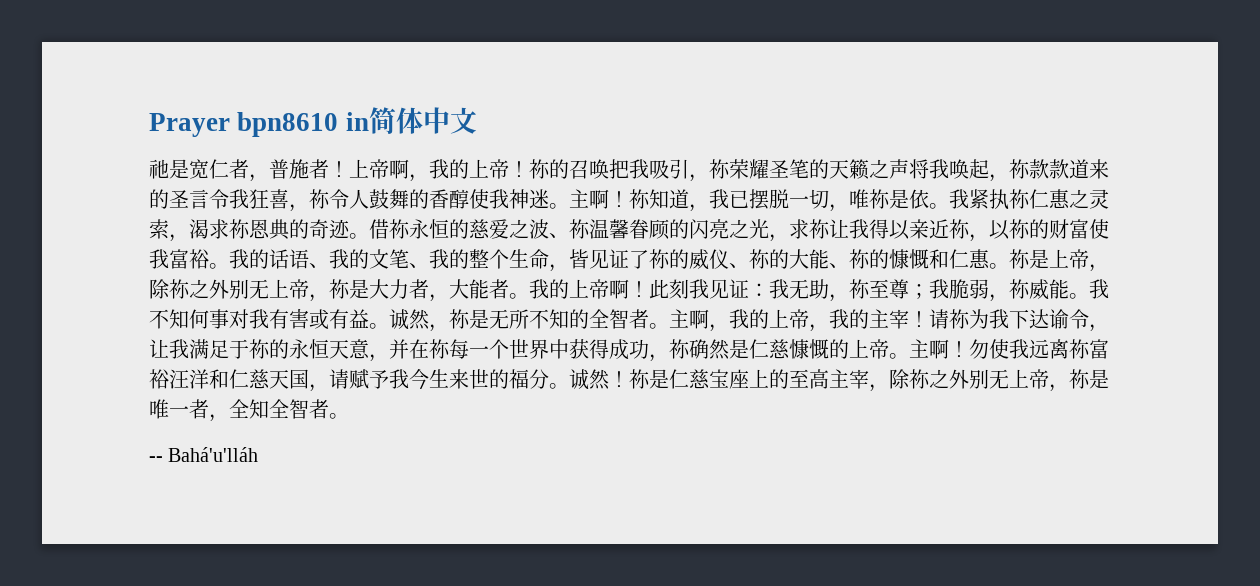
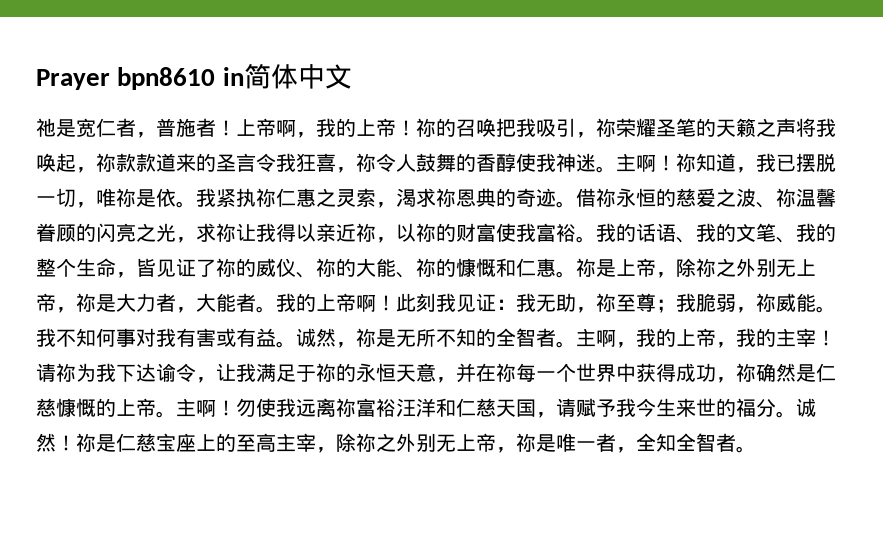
- -- Bahá'u'lláh

